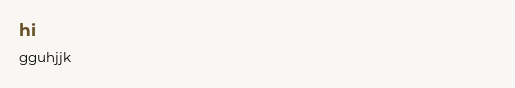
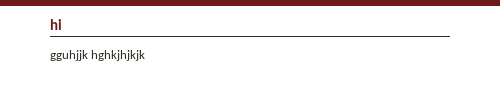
- gguhjjk
+ gguhjjk hghkjhjkjk

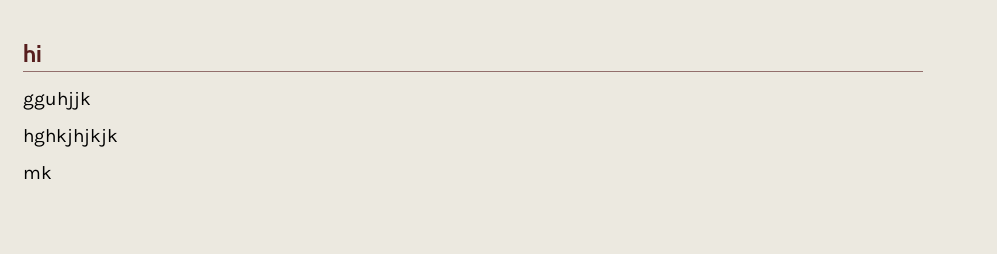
- gguhjjk hghkjhjkjk
+ gguhjjk
+ hghkjhjkjk
+ mk

